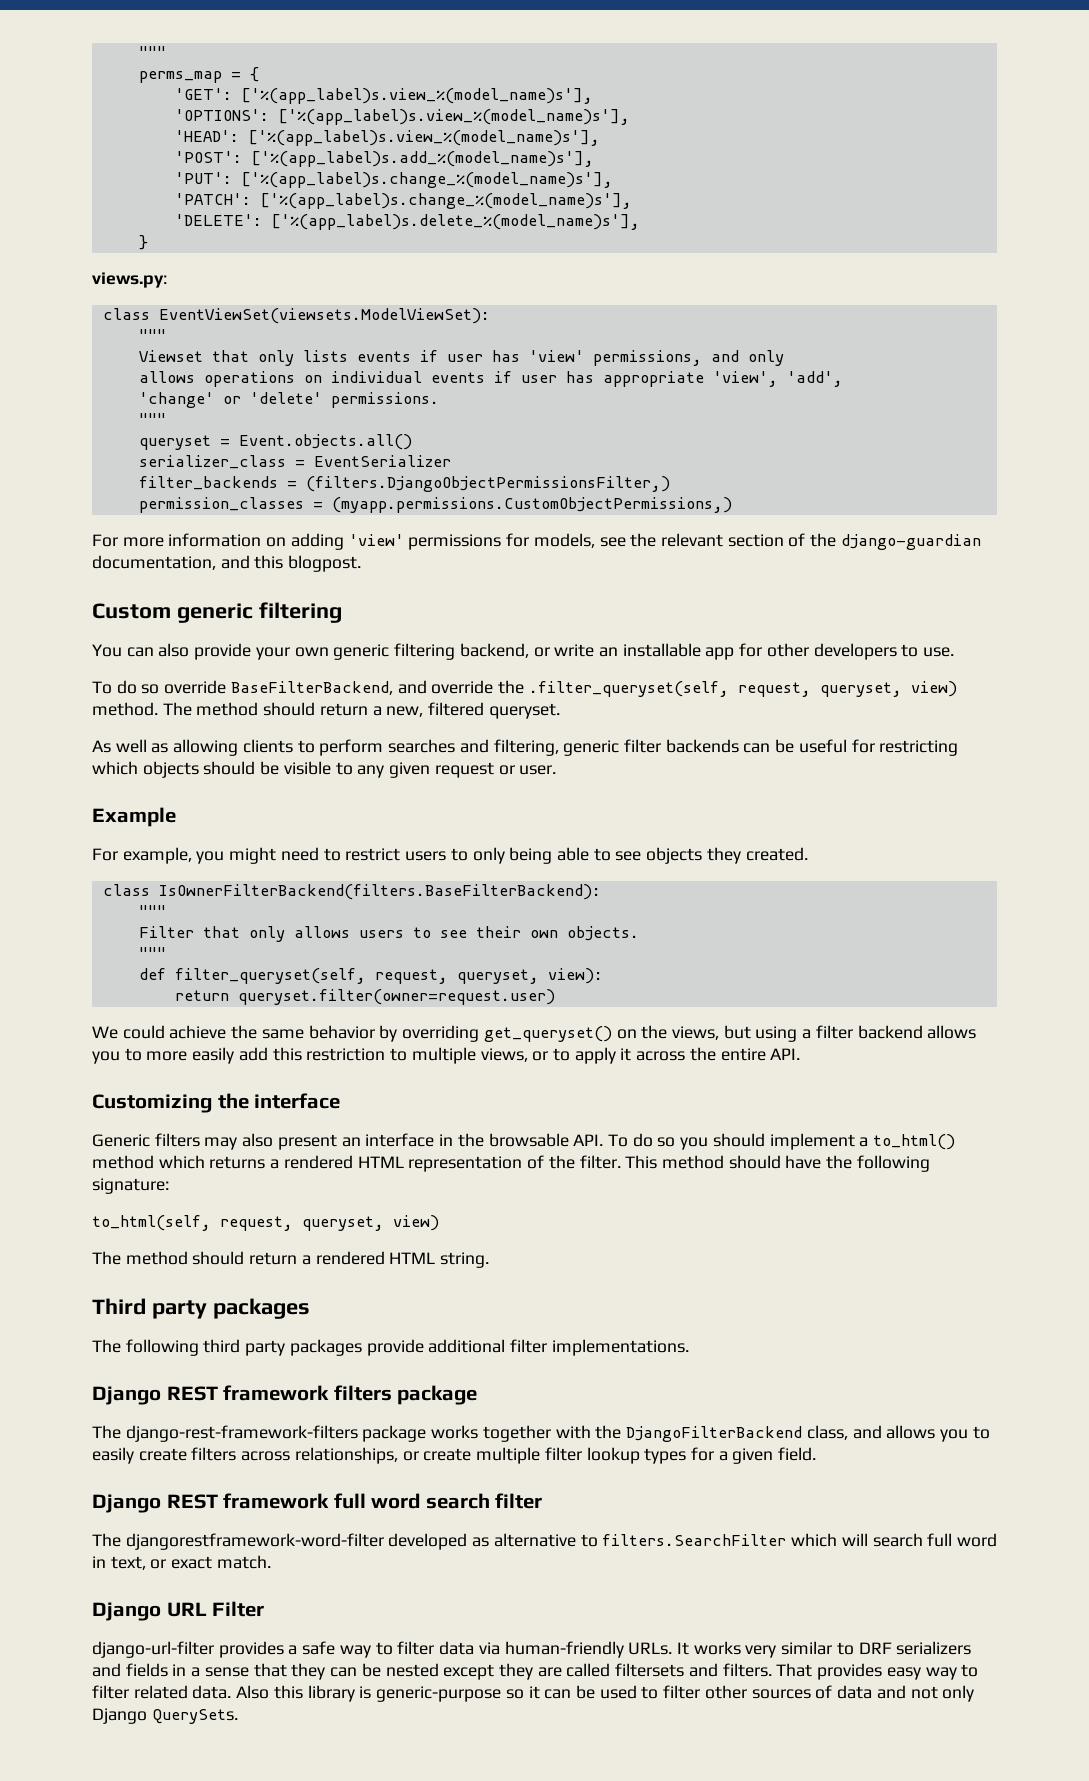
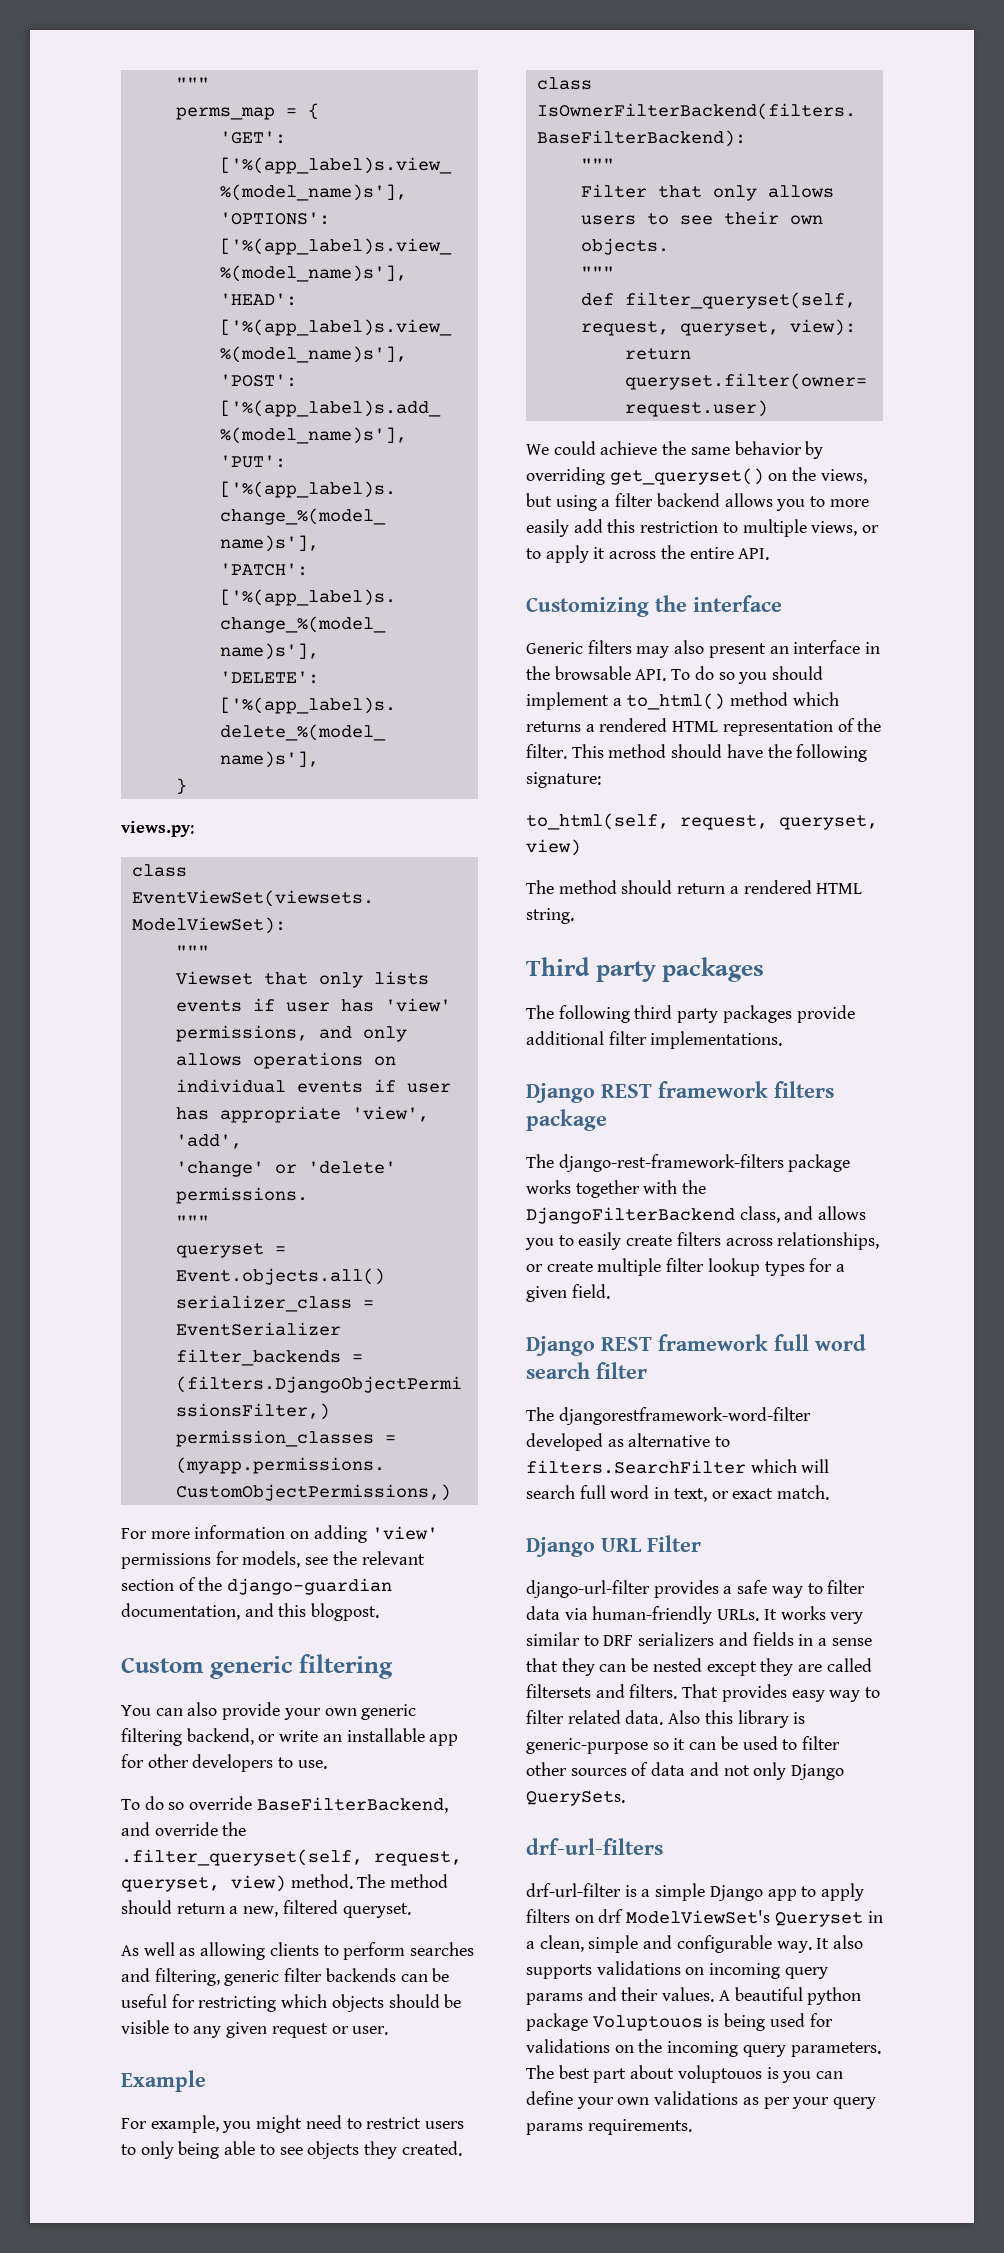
+ drf-url-filters
+ drf-url-filter is a simple Django app to apply filters on drf ModelViewSet's Queryset in a clean, simple and configurable way. It also supports validations on incoming query params and their values. A beautiful python package Voluptouos is being used for validations on the incoming query parameters. The best part about voluptouos is you can define your own validations as per your query params requirements.

